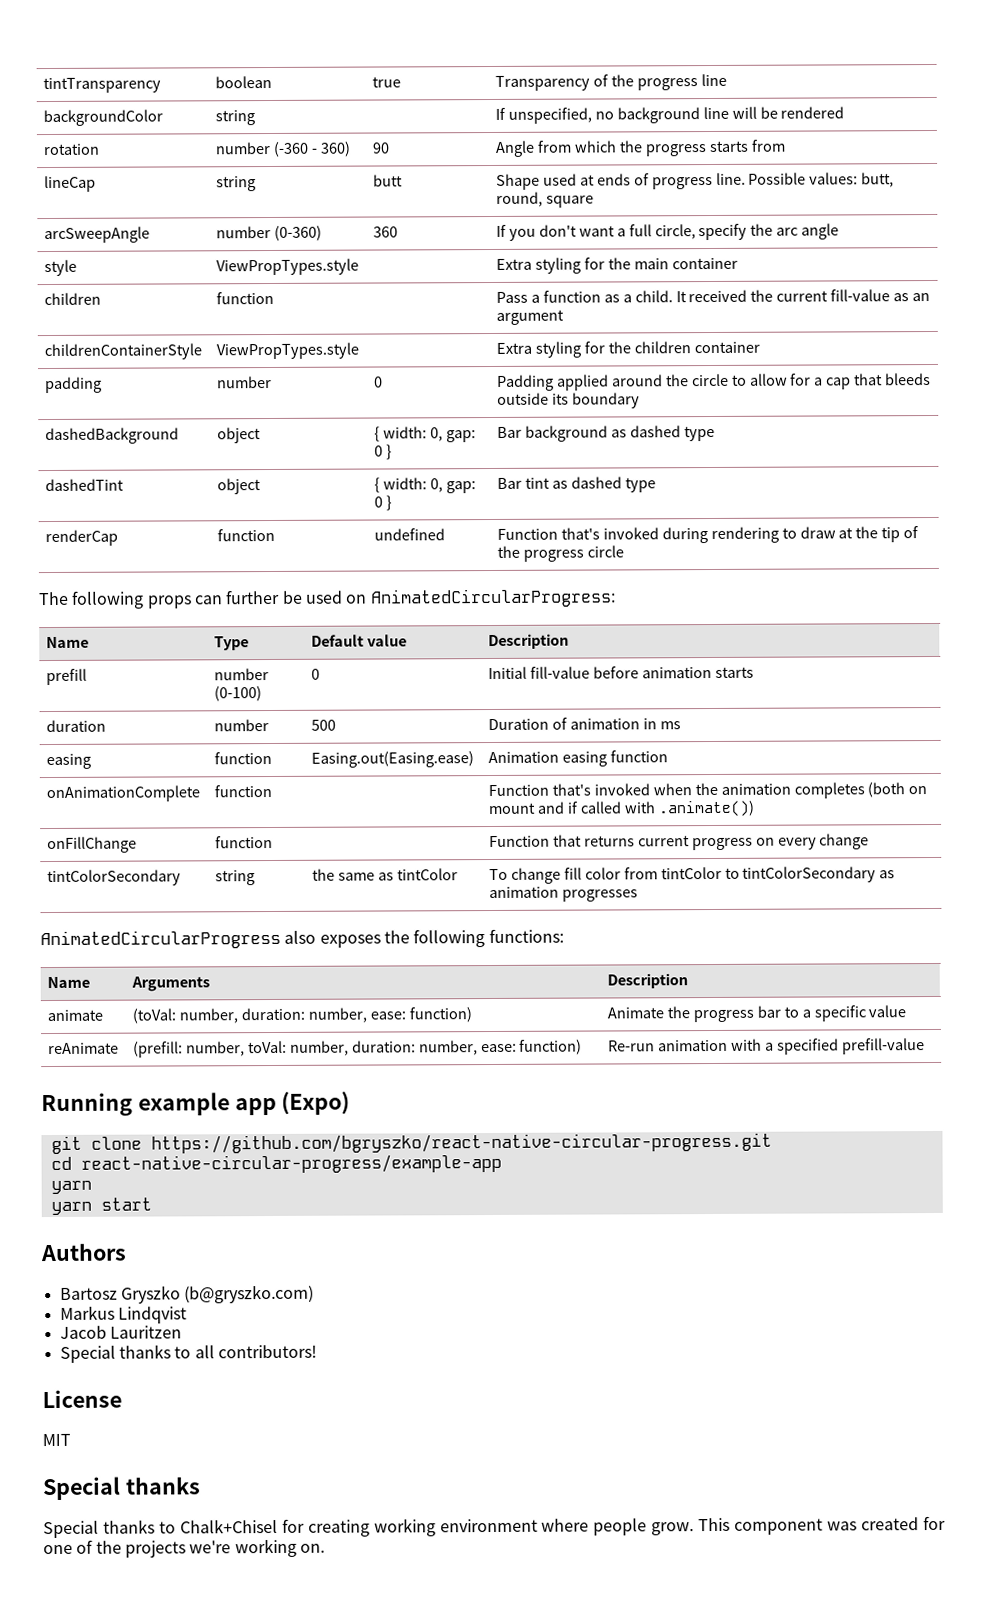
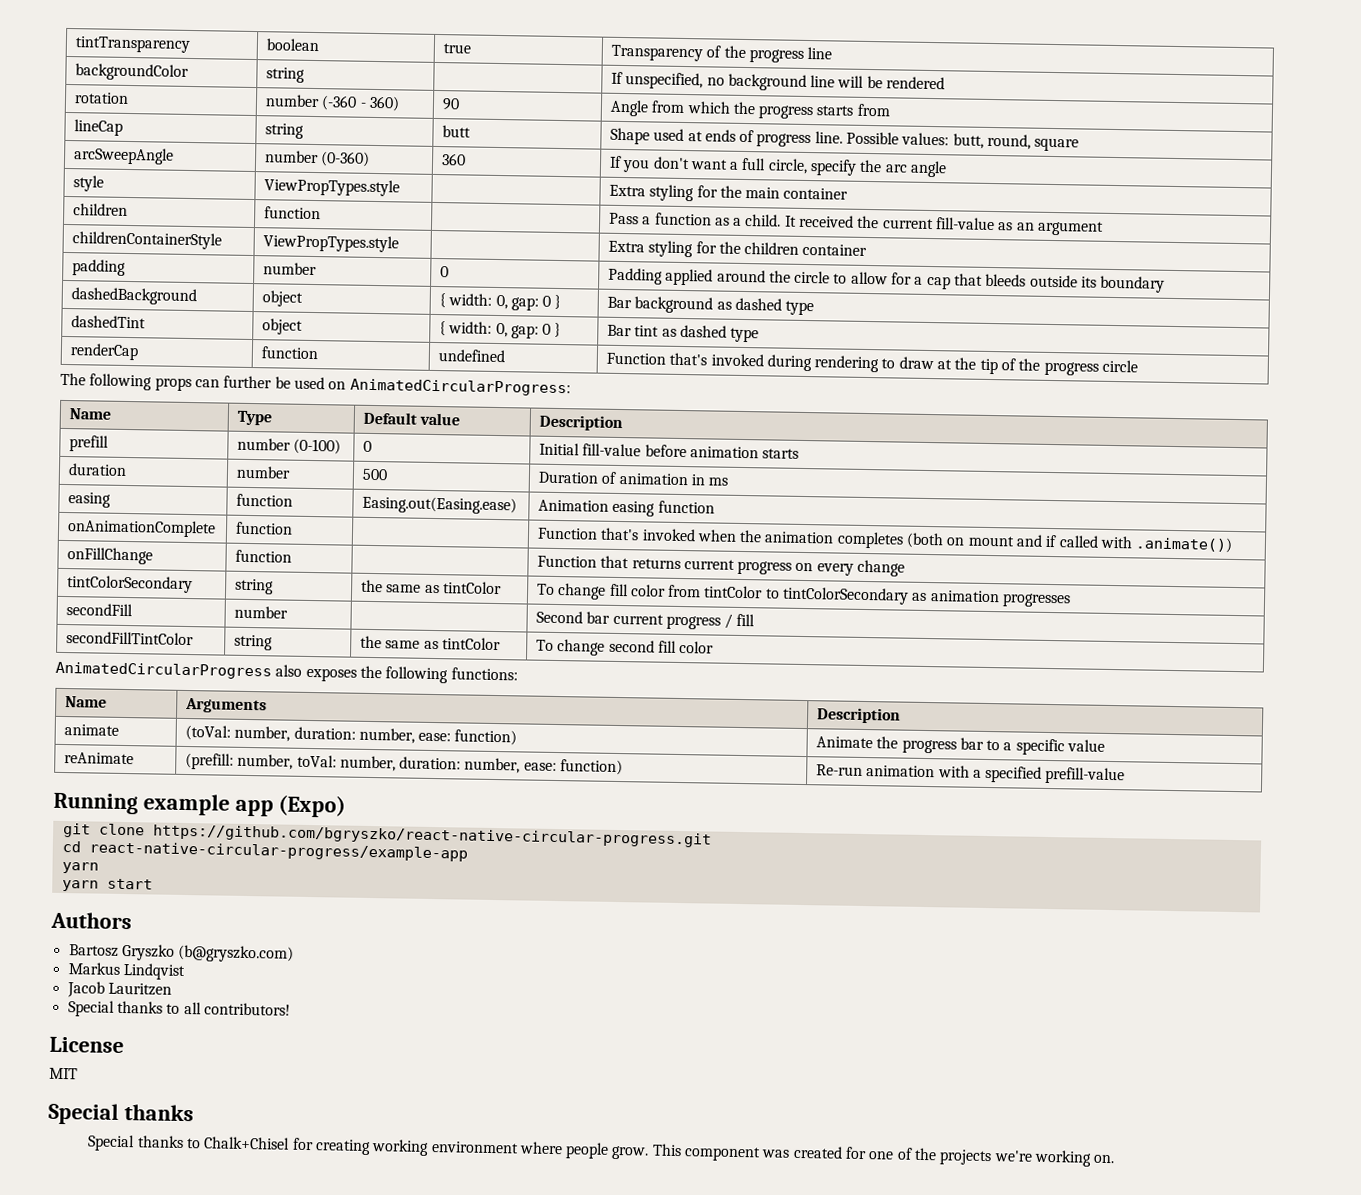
+ secondFill | number | | Second bar current progress / fill
+ secondFillTintColor | string | the same as tintColor | To change second fill color

